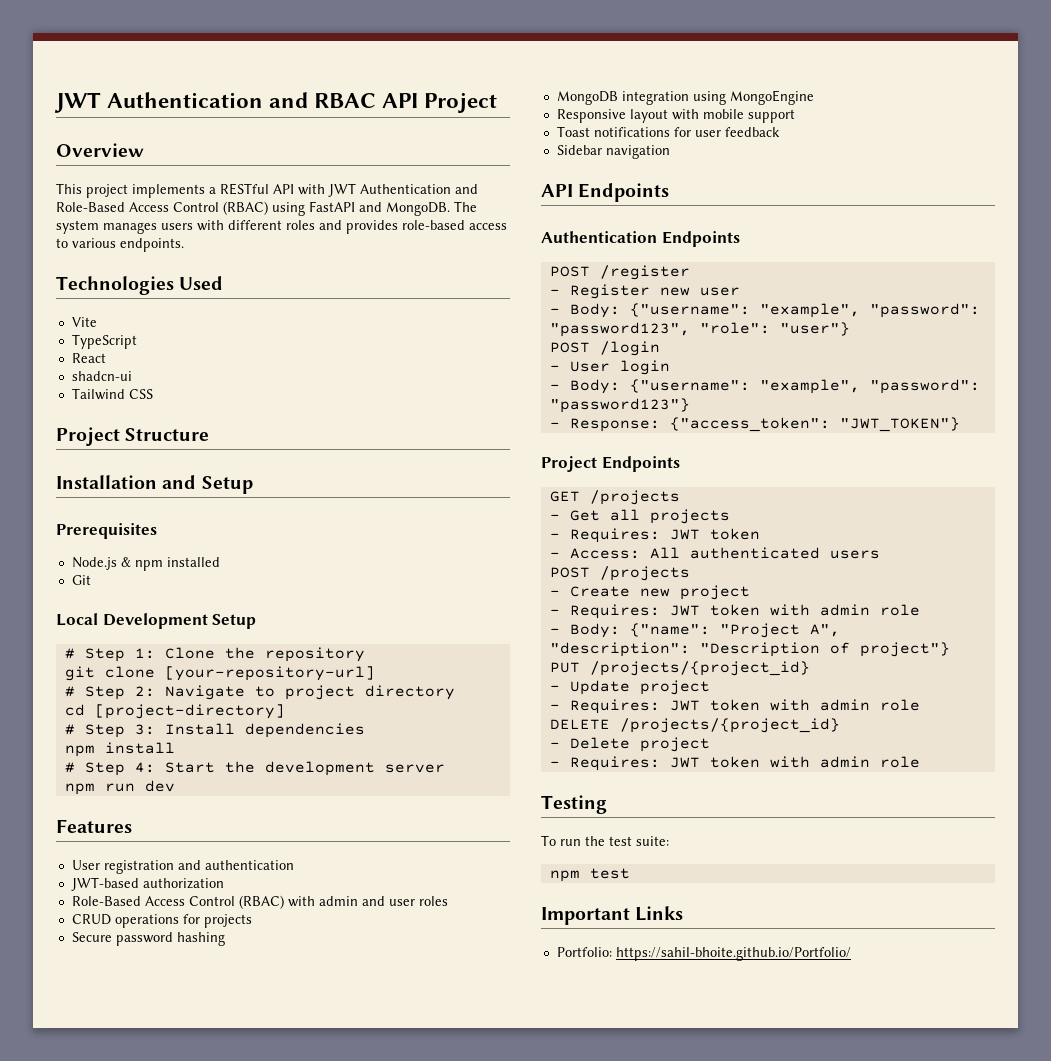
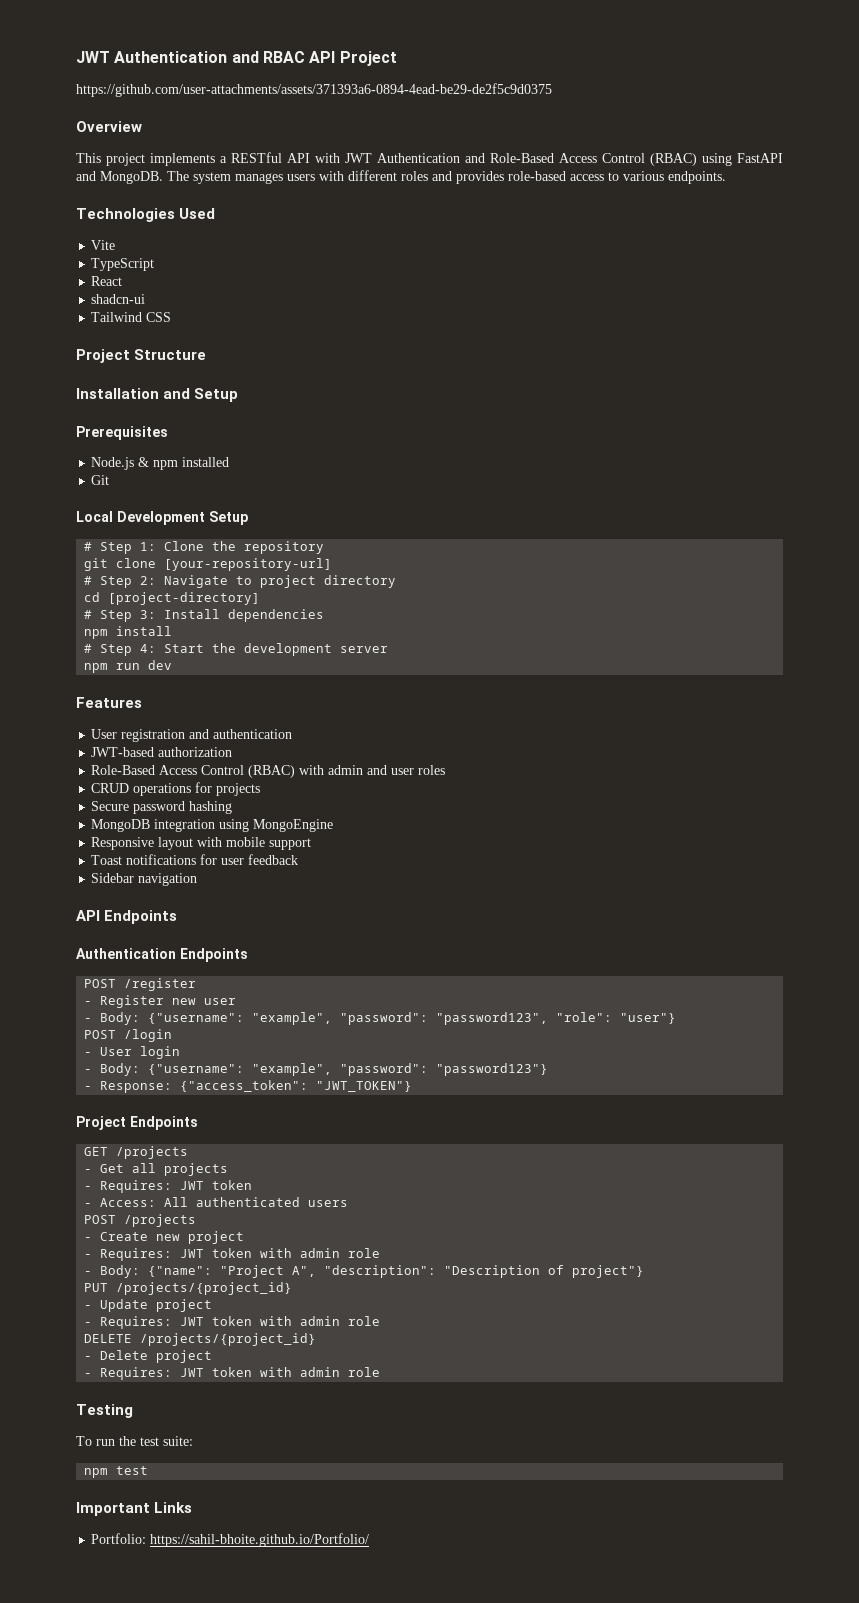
+ https://github.com/user-attachments/assets/371393a6-0894-4ead-be29-de2f5c9d0375

